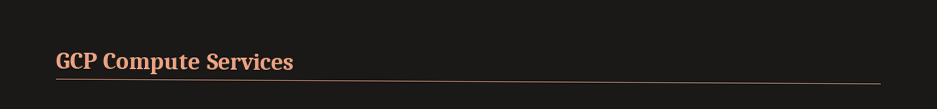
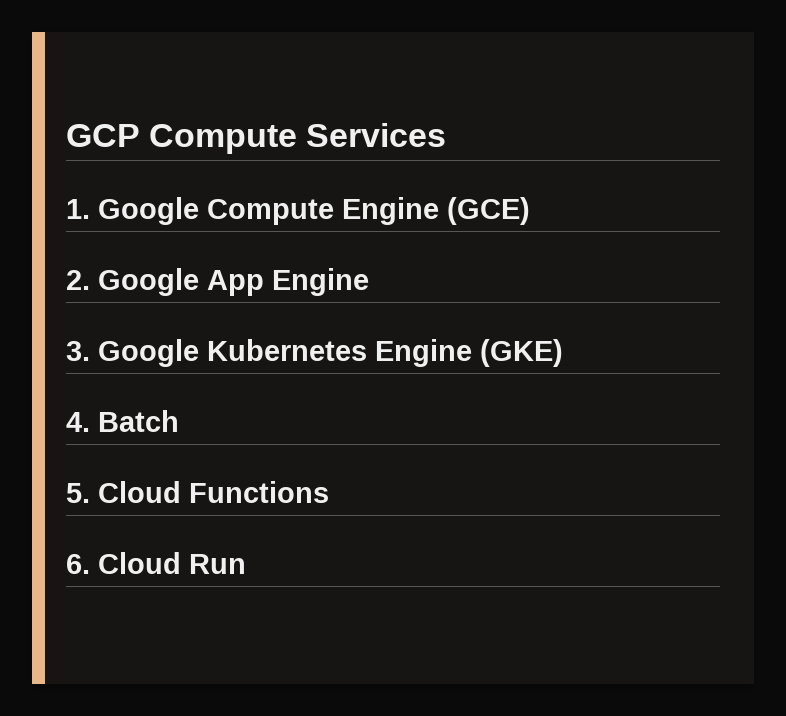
+ 1. Google Compute Engine (GCE)
+ 2. Google App Engine
+ 3. Google Kubernetes Engine (GKE)
+ 4. Batch
+ 5. Cloud Functions
+ 6. Cloud Run

